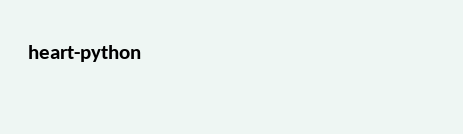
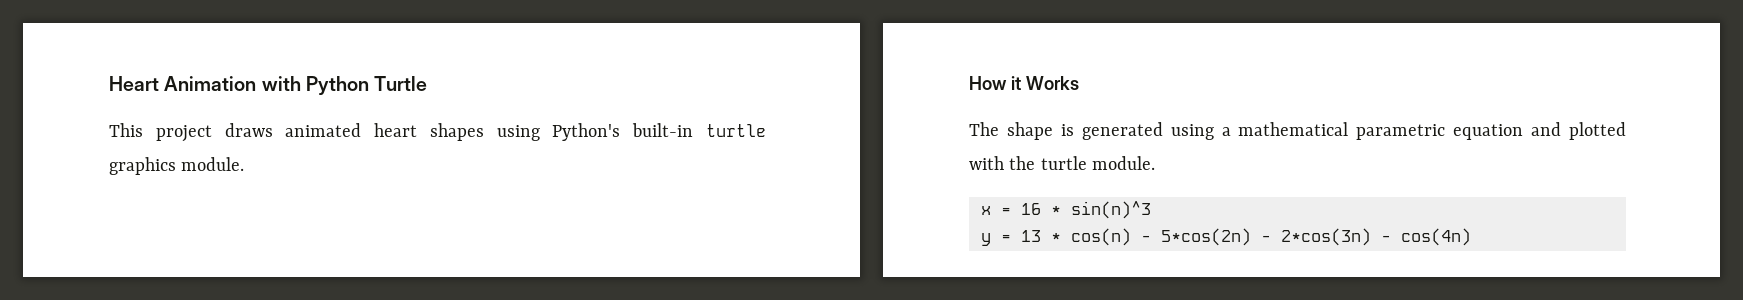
- heart-python
+ Heart Animation with Python Turtle
+ This project draws animated heart shapes using Python's built-in turtle graphics module.
+ How it Works
+ The shape is generated using a mathematical parametric equation and plotted with the turtle module.
+ x = 16 * sin(n)^3
+ y = 13 * cos(n) - 5*cos(2n) - 2*cos(3n) - cos(4n)

